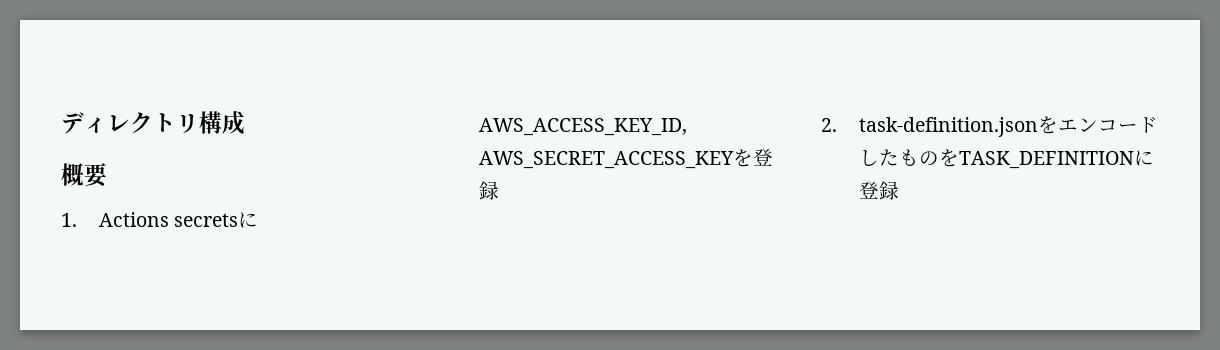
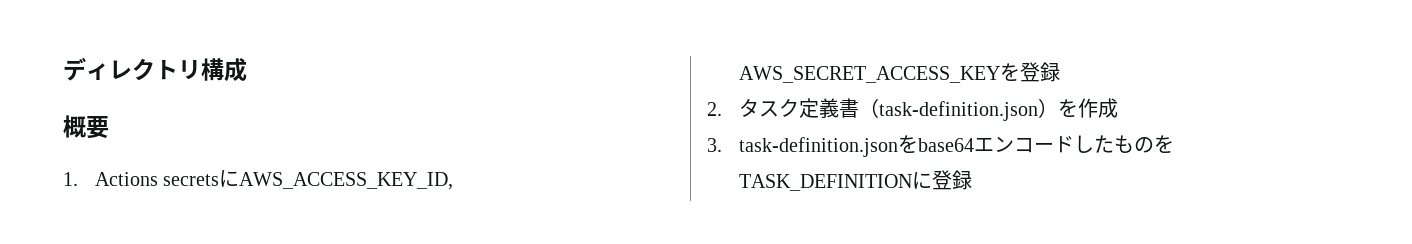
- 2. task-definition.jsonをエンコードしたものをTASK_DEFINITIONに登録
+ 2.タスク定義書（task-definition.json）を作成
+ 3. task-definition.jsonをbase64エンコードしたものをTASK_DEFINITIONに登録

